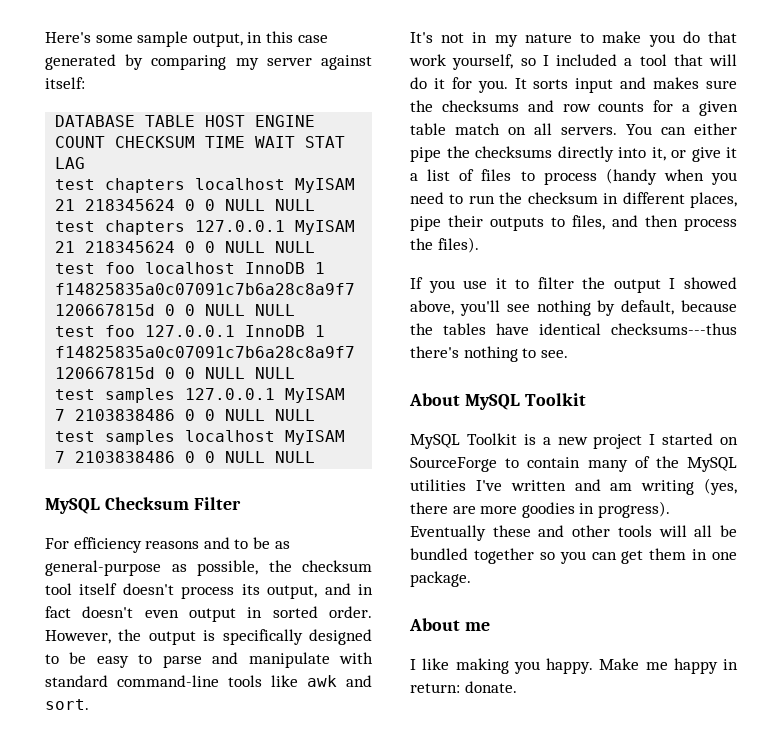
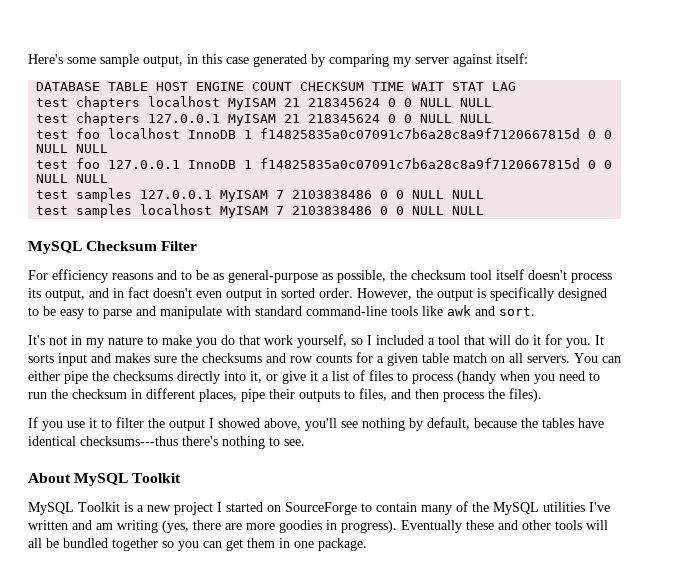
- About me
- I like making you happy. Make me happy in return: donate.

